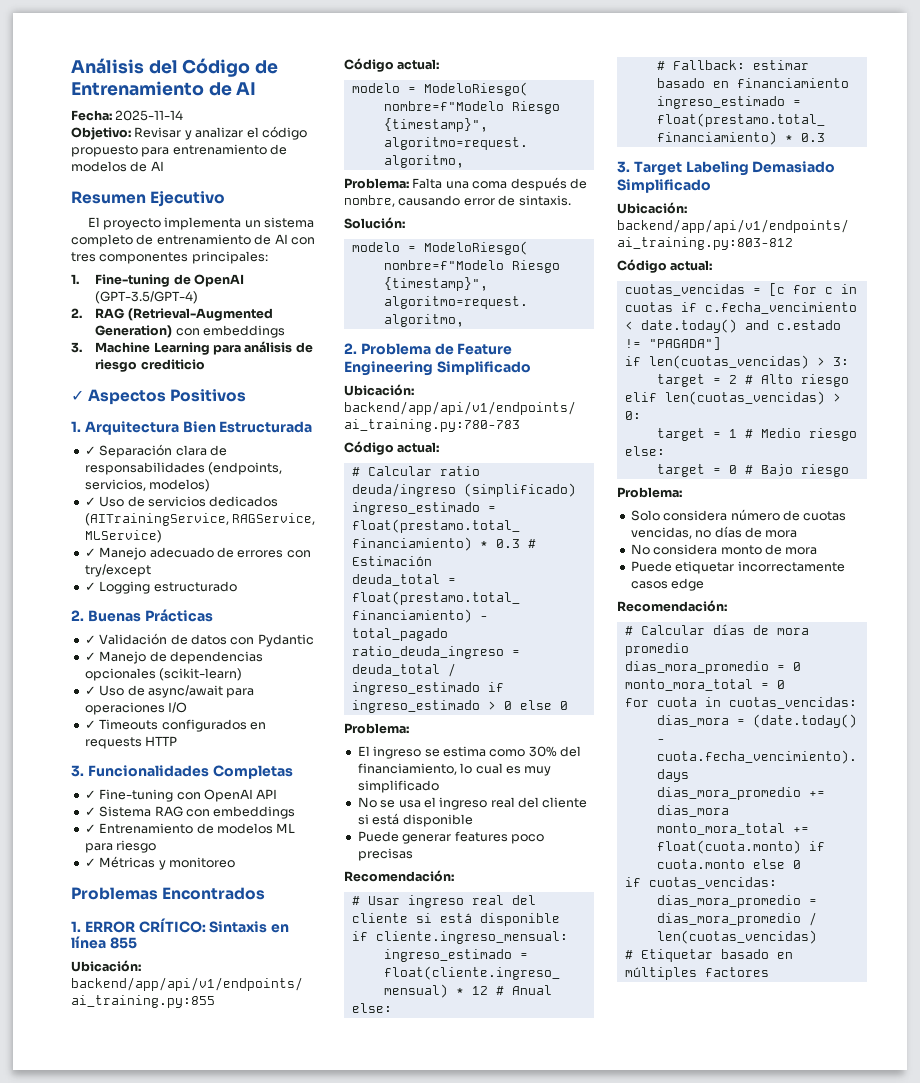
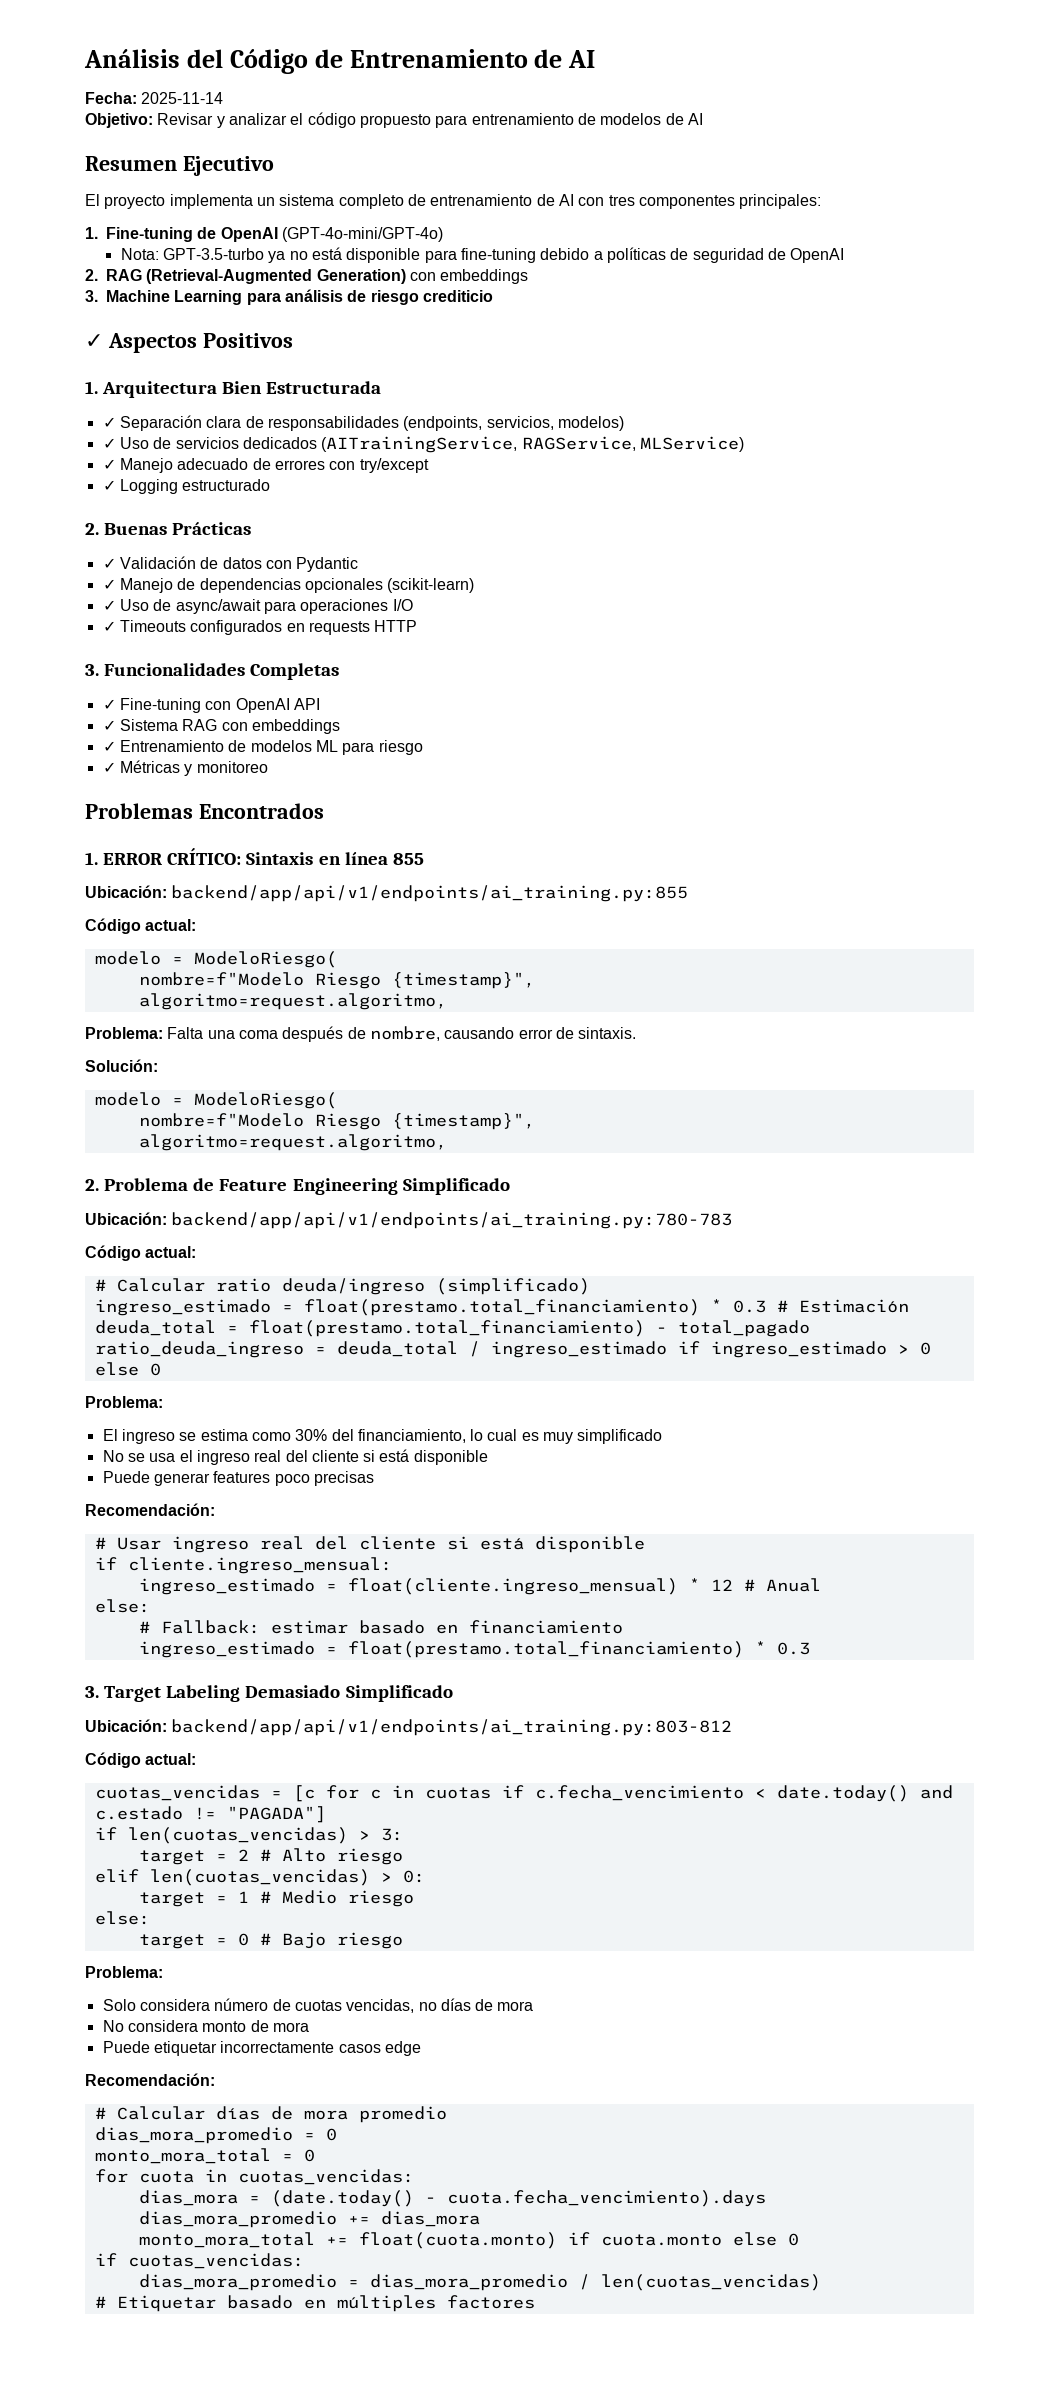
- 1. Fine-tuning de OpenAI (GPT-3.5/GPT-4)
+ 1. Fine-tuning de OpenAI (GPT-4o-mini/GPT-4o)
+ Nota: GPT-3.5-turbo ya no está disponible para fine-tuning debido a políticas de seguridad de OpenAI

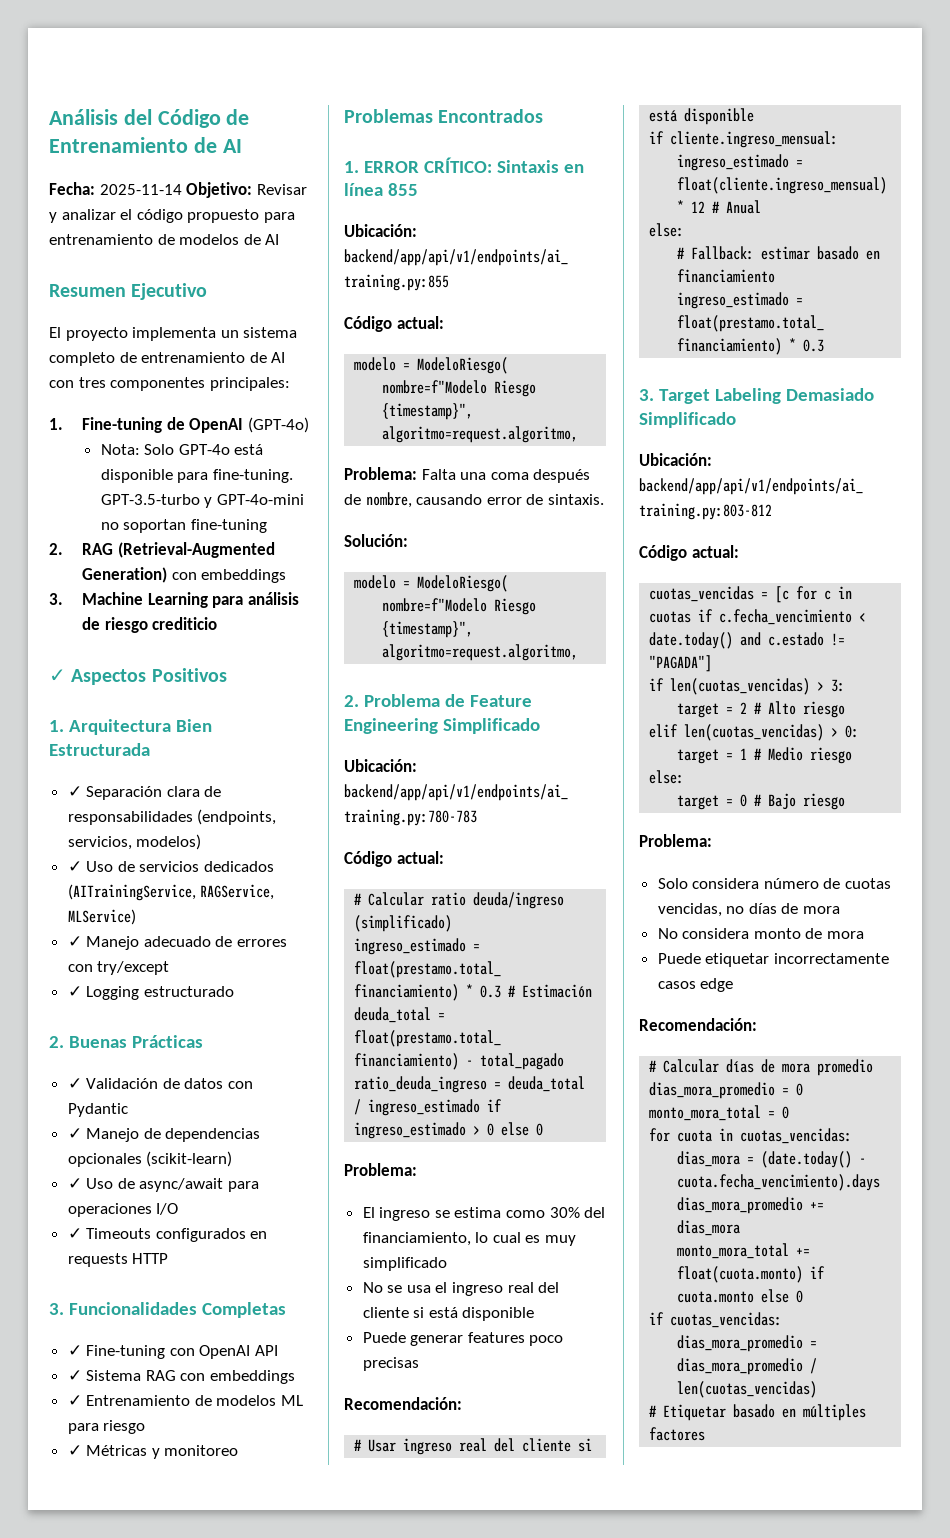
- Fecha: 2025-11-14
- Objetivo: Revisar y analizar el código propuesto para entrenamiento de modelos de AI
+ Fecha: 2025-11-14 Objetivo: Revisar y analizar el código propuesto para entrenamiento de modelos de AI
- 1. Fine-tuning de OpenAI (GPT-4o-mini/GPT-4o)
+ 1. Fine-tuning de OpenAI (GPT-4o)
- Nota: GPT-3.5-turbo ya no está disponible para fine-tuning debido a políticas de seguridad de OpenAI
+ Nota: Solo GPT-4o está disponible para fine-tuning. GPT-3.5-turbo y GPT-4o-mini no soportan fine-tuning

